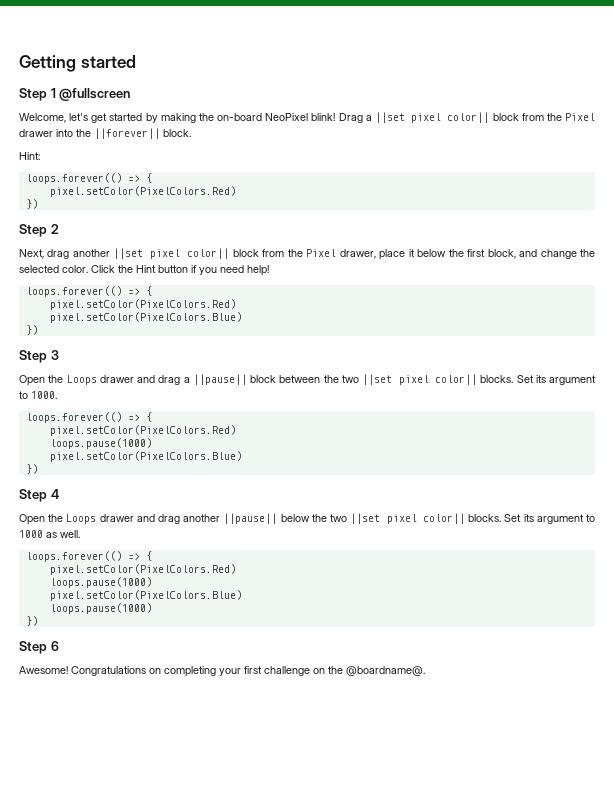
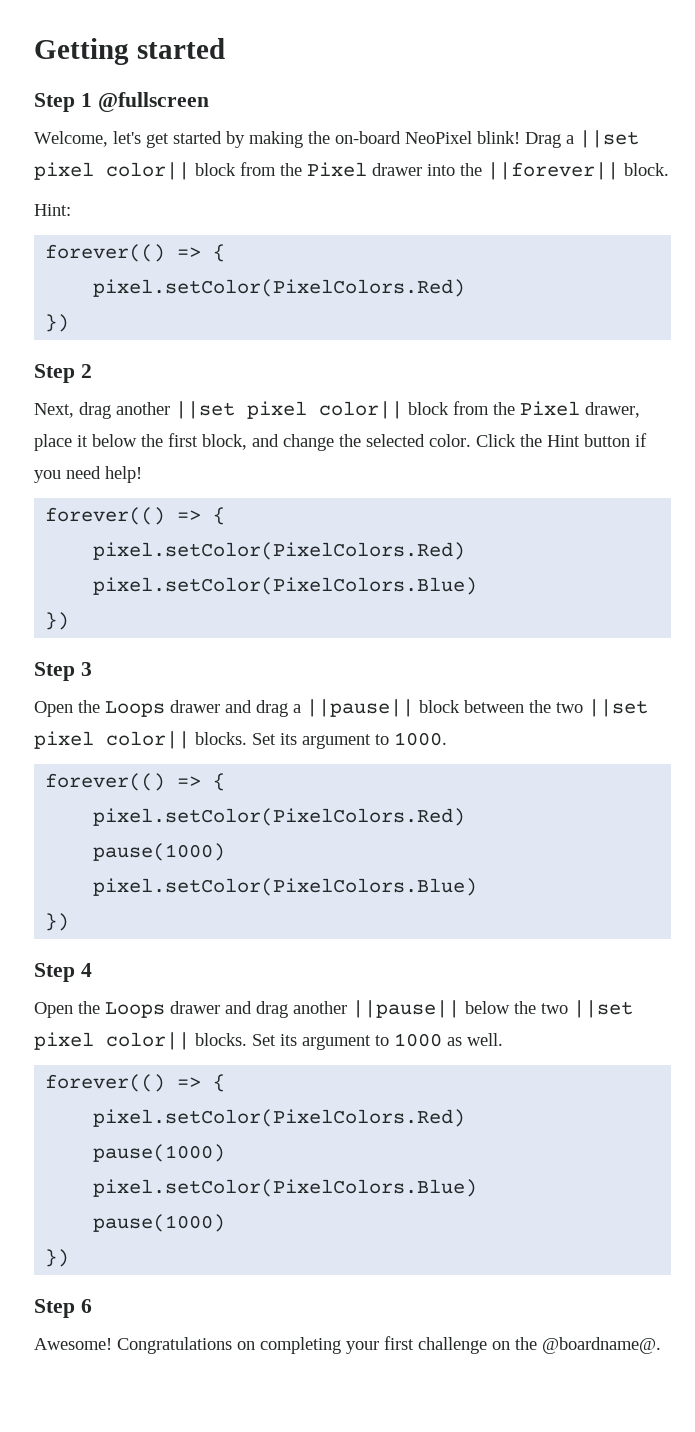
  Hint:
- loops.forever(() => {
+ forever(() => {
  Click the Hint button if you need help!
- loops.forever(() => {
+ forever(() => {
  Set its argument to 1000.
- loops.forever(() => {
+ forever(() => {
  pixel.setColor(PixelColors.Red)
- loops.pause(1000)
+ pause(1000)
  Set its argument to 1000 as well.
- loops.forever(() => {
+ forever(() => {
  pixel.setColor(PixelColors.Red)
- loops.pause(1000)
+ pause(1000)
  pixel.setColor(PixelColors.Blue)
- loops.pause(1000)
+ pause(1000)

